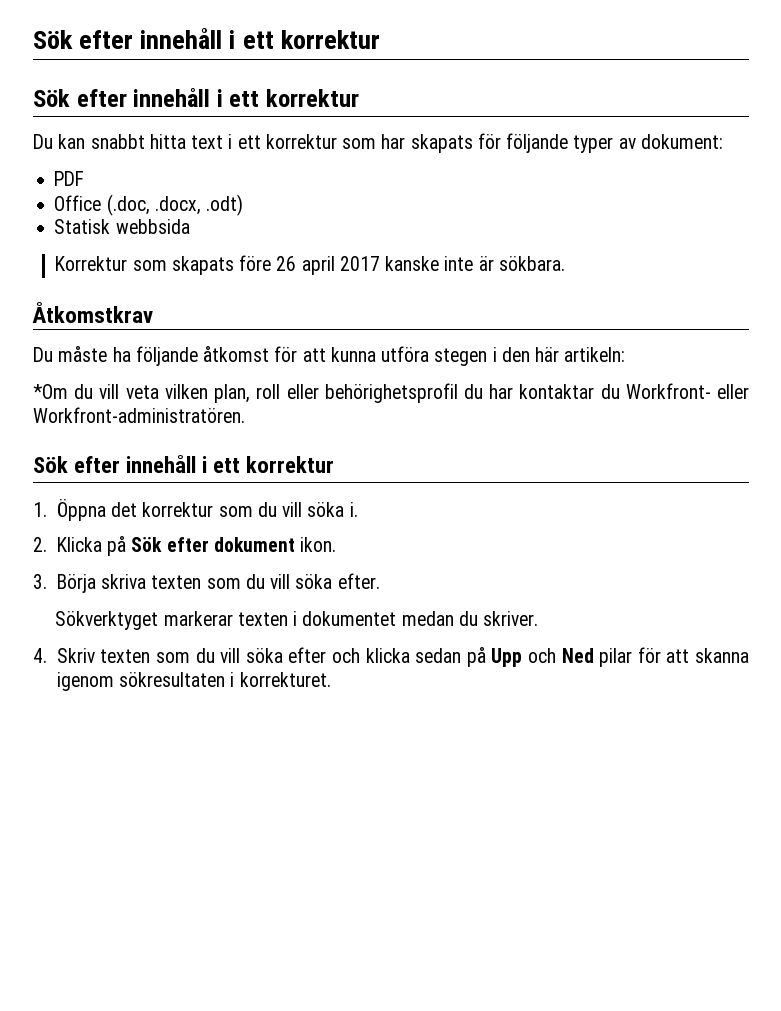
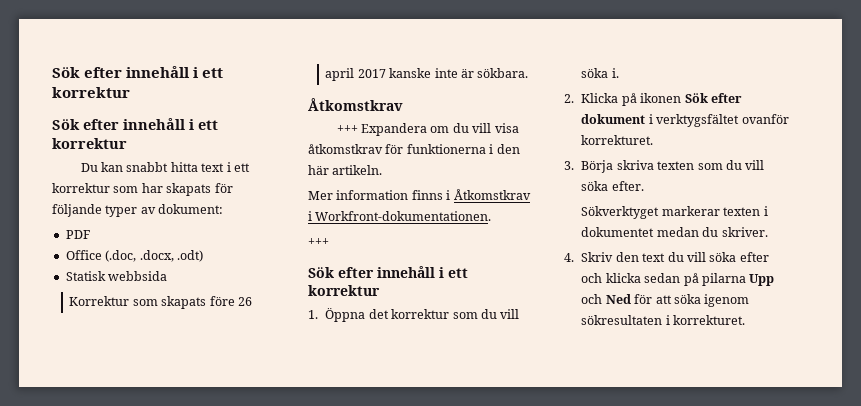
- Du måste ha följande åtkomst för att kunna utföra stegen i den här artikeln:
- *Om du vill veta vilken plan, roll eller behörighetsprofil du har kontaktar du Workfront- eller Workfront-administratören.
+ +++ Expandera om du vill visa åtkomstkrav för funktionerna i den här artikeln.
+ Mer information finns i Åtkomstkrav i Workfront-dokumentationen.
+ +++
- 2. Klicka på Sök efter dokument ikon.
+ 2. Klicka på ikonen Sök efter dokument i verktygsfältet ovanför korrekturet.
- 4. Skriv texten som du vill söka efter och klicka sedan på Upp och Ned pilar för att skanna igenom sökresultaten i korrekturet.
+ 4. Skriv den text du vill söka efter och klicka sedan på pilarna Upp och Ned för att söka igenom sökresultaten i korrekturet.

